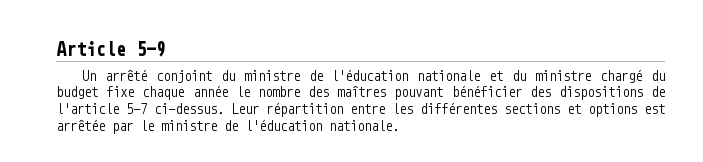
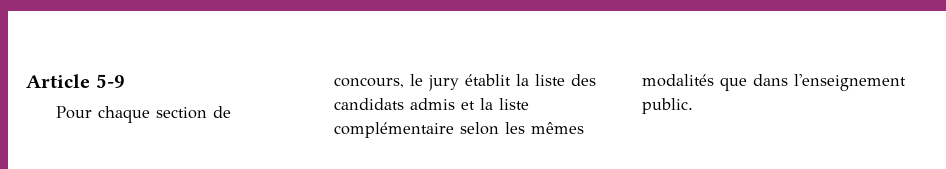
- Un arrêté conjoint du ministre de l'éducation nationale et du ministre chargé du budget fixe chaque année le nombre des maîtres pouvant bénéficier des dispositions de l'article 5-7 ci-dessus. Leur répartition entre les différentes sections et options est arrêtée par le ministre de l'éducation nationale.
+ Pour chaque section de concours, le jury établit la liste des candidats admis et la liste complémentaire selon les mêmes modalités que dans l'enseignement public.

